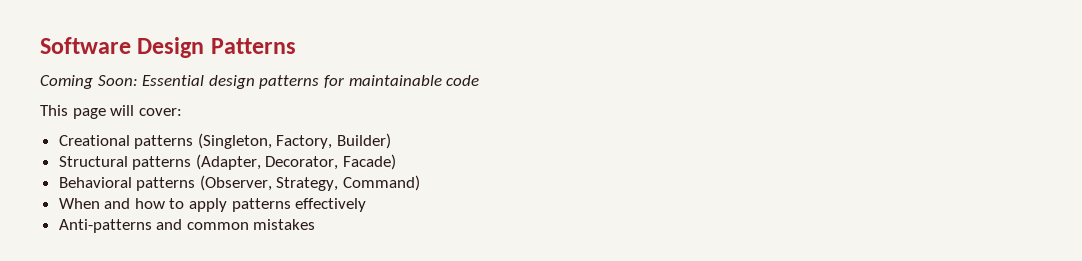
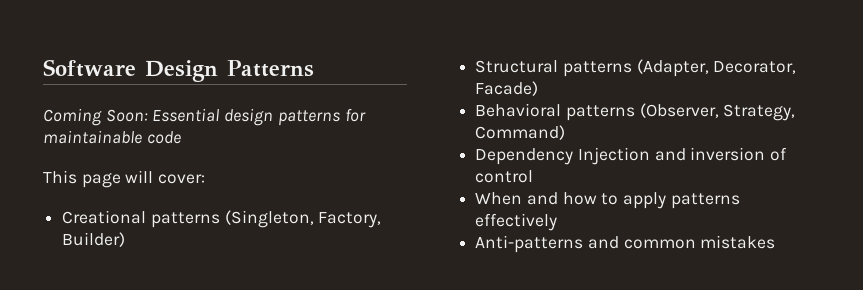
+ Dependency Injection and inversion of control

